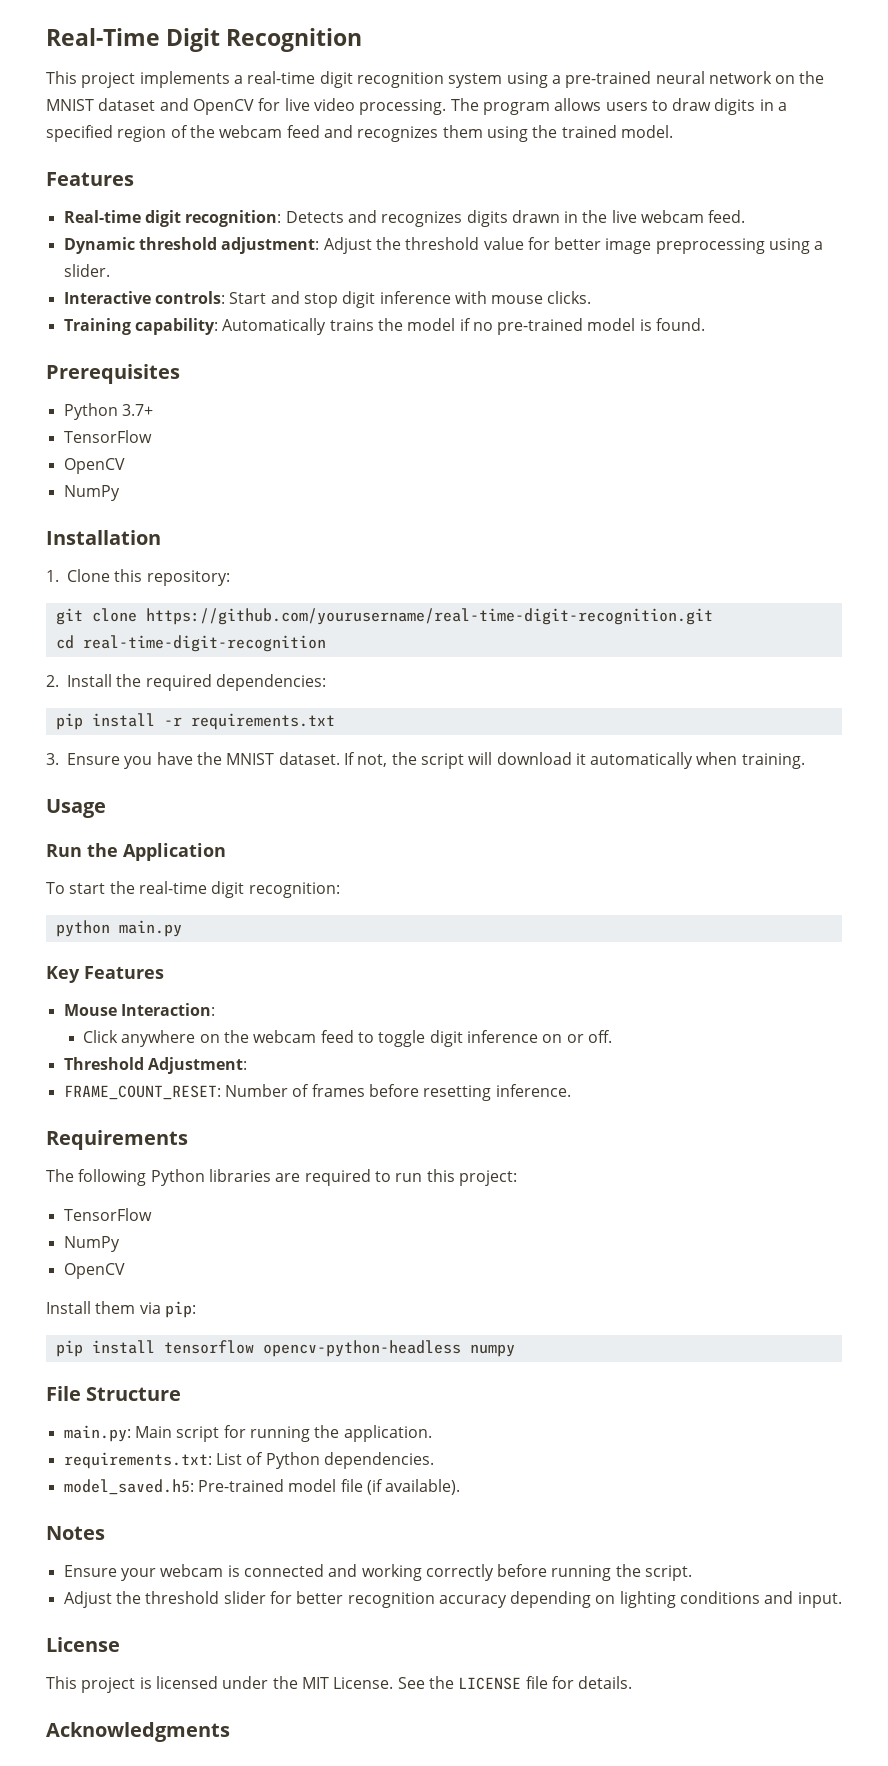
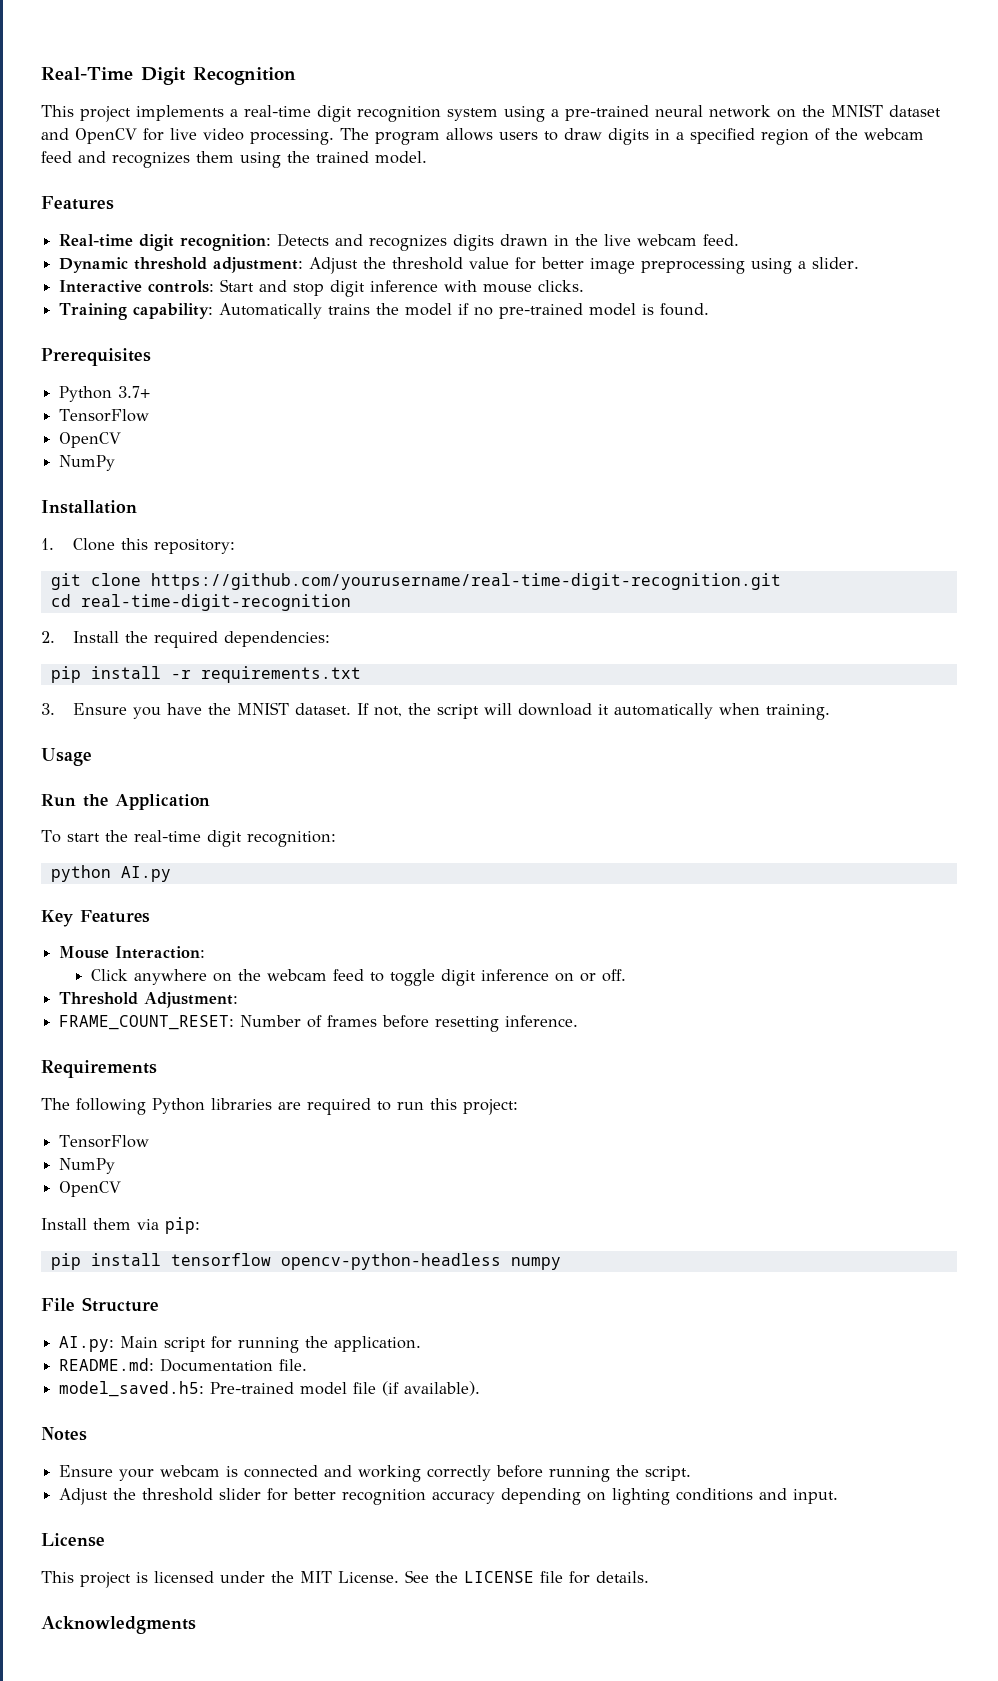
- python main.py
+ python AI.py
- main.py: Main script for running the application.
+ AI.py: Main script for running the application.
- requirements.txt: List of Python dependencies.
+ README.md: Documentation file.

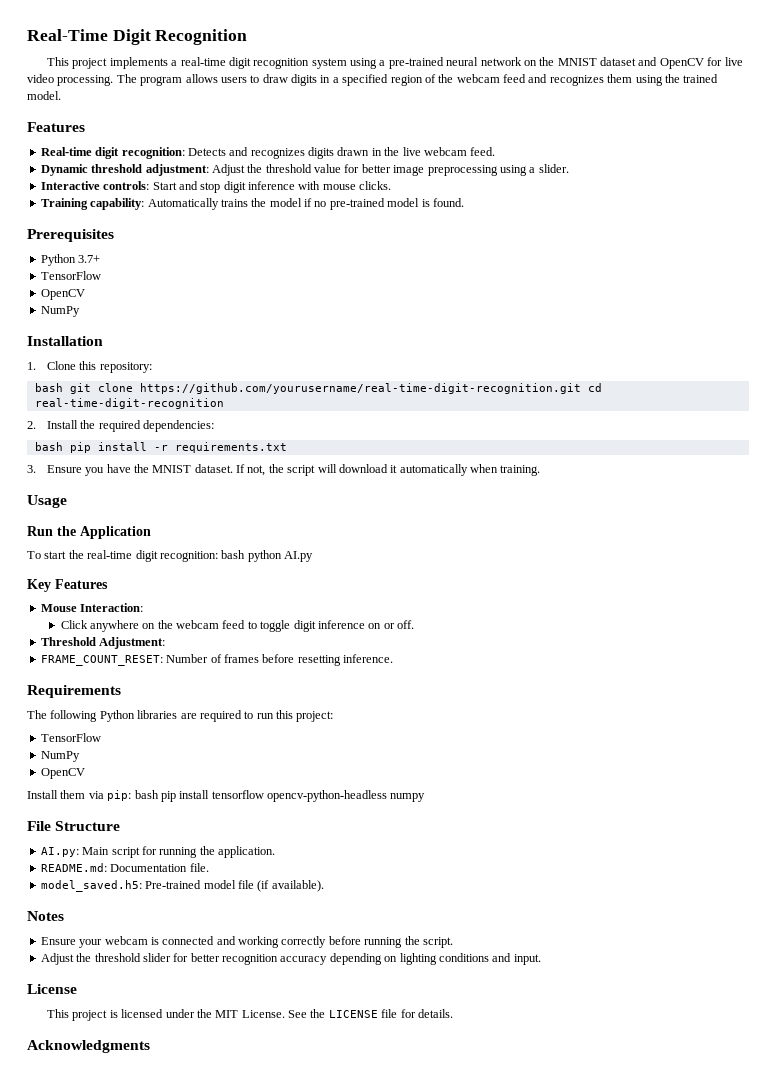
- git clone https://github.com/yourusername/real-time-digit-recognition.git
- cd real-time-digit-recognition
+ bash git clone https://github.com/yourusername/real-time-digit-recognition.git cd real-time-digit-recognition
- pip install -r requirements.txt
+ bash pip install -r requirements.txt
- To start the real-time digit recognition:
- python AI.py
+ To start the real-time digit recognition: bash python AI.py
- Install them via pip:
- pip install tensorflow opencv-python-headless numpy
+ Install them via pip: bash pip install tensorflow opencv-python-headless numpy

